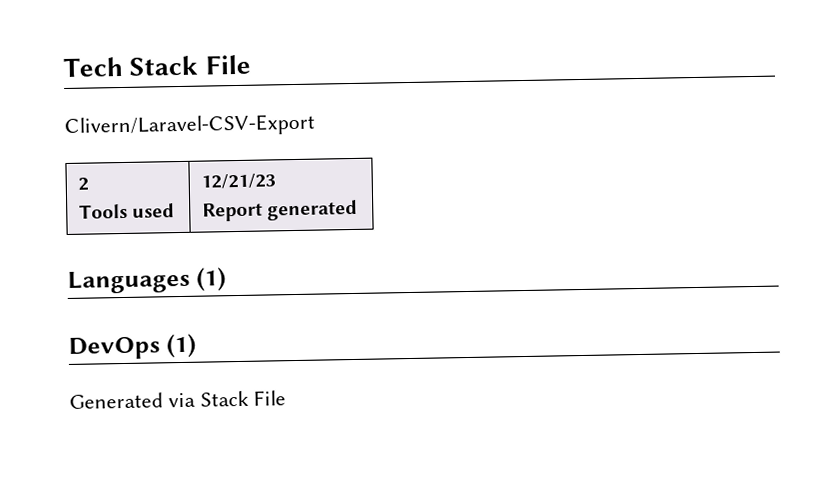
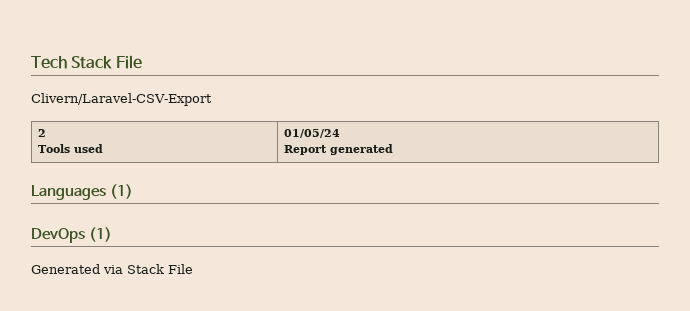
  2
- Tools used | 12/21/23
+ Tools used | 01/05/24

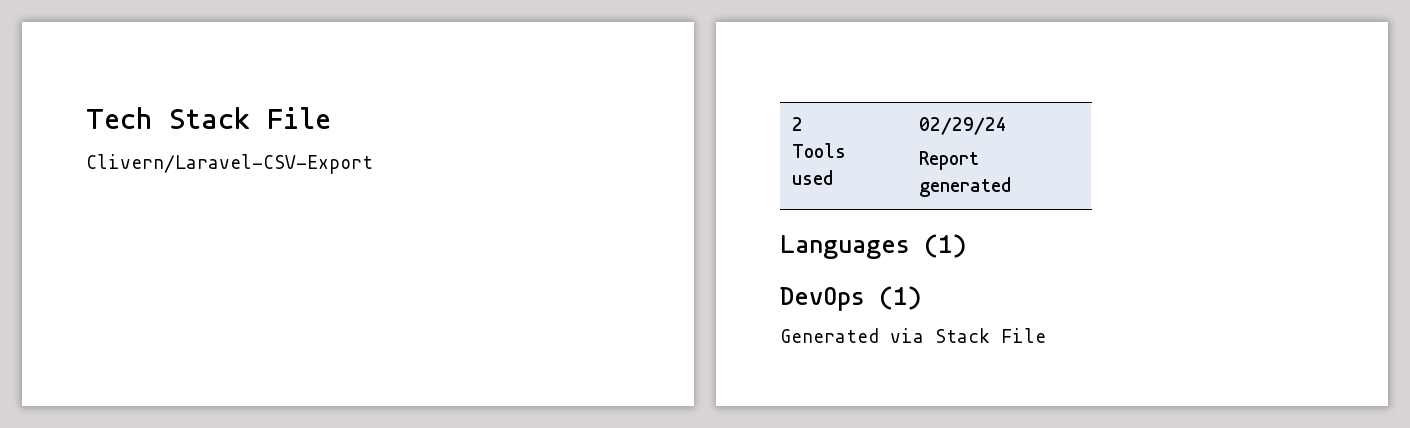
  2
- Tools used | 01/05/24
+ Tools used | 02/29/24

